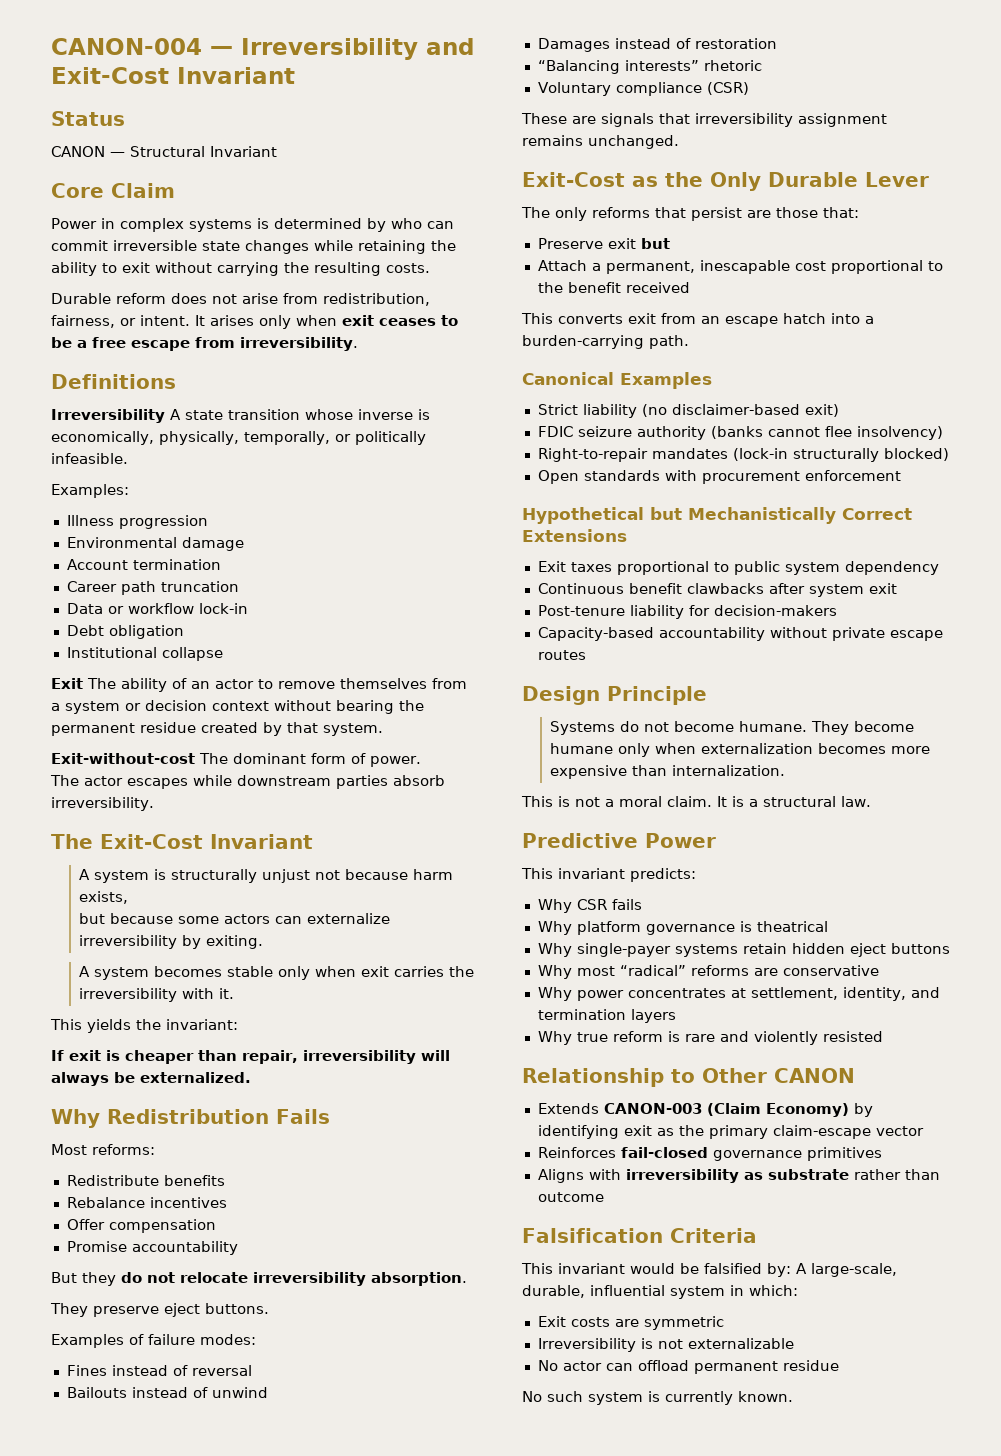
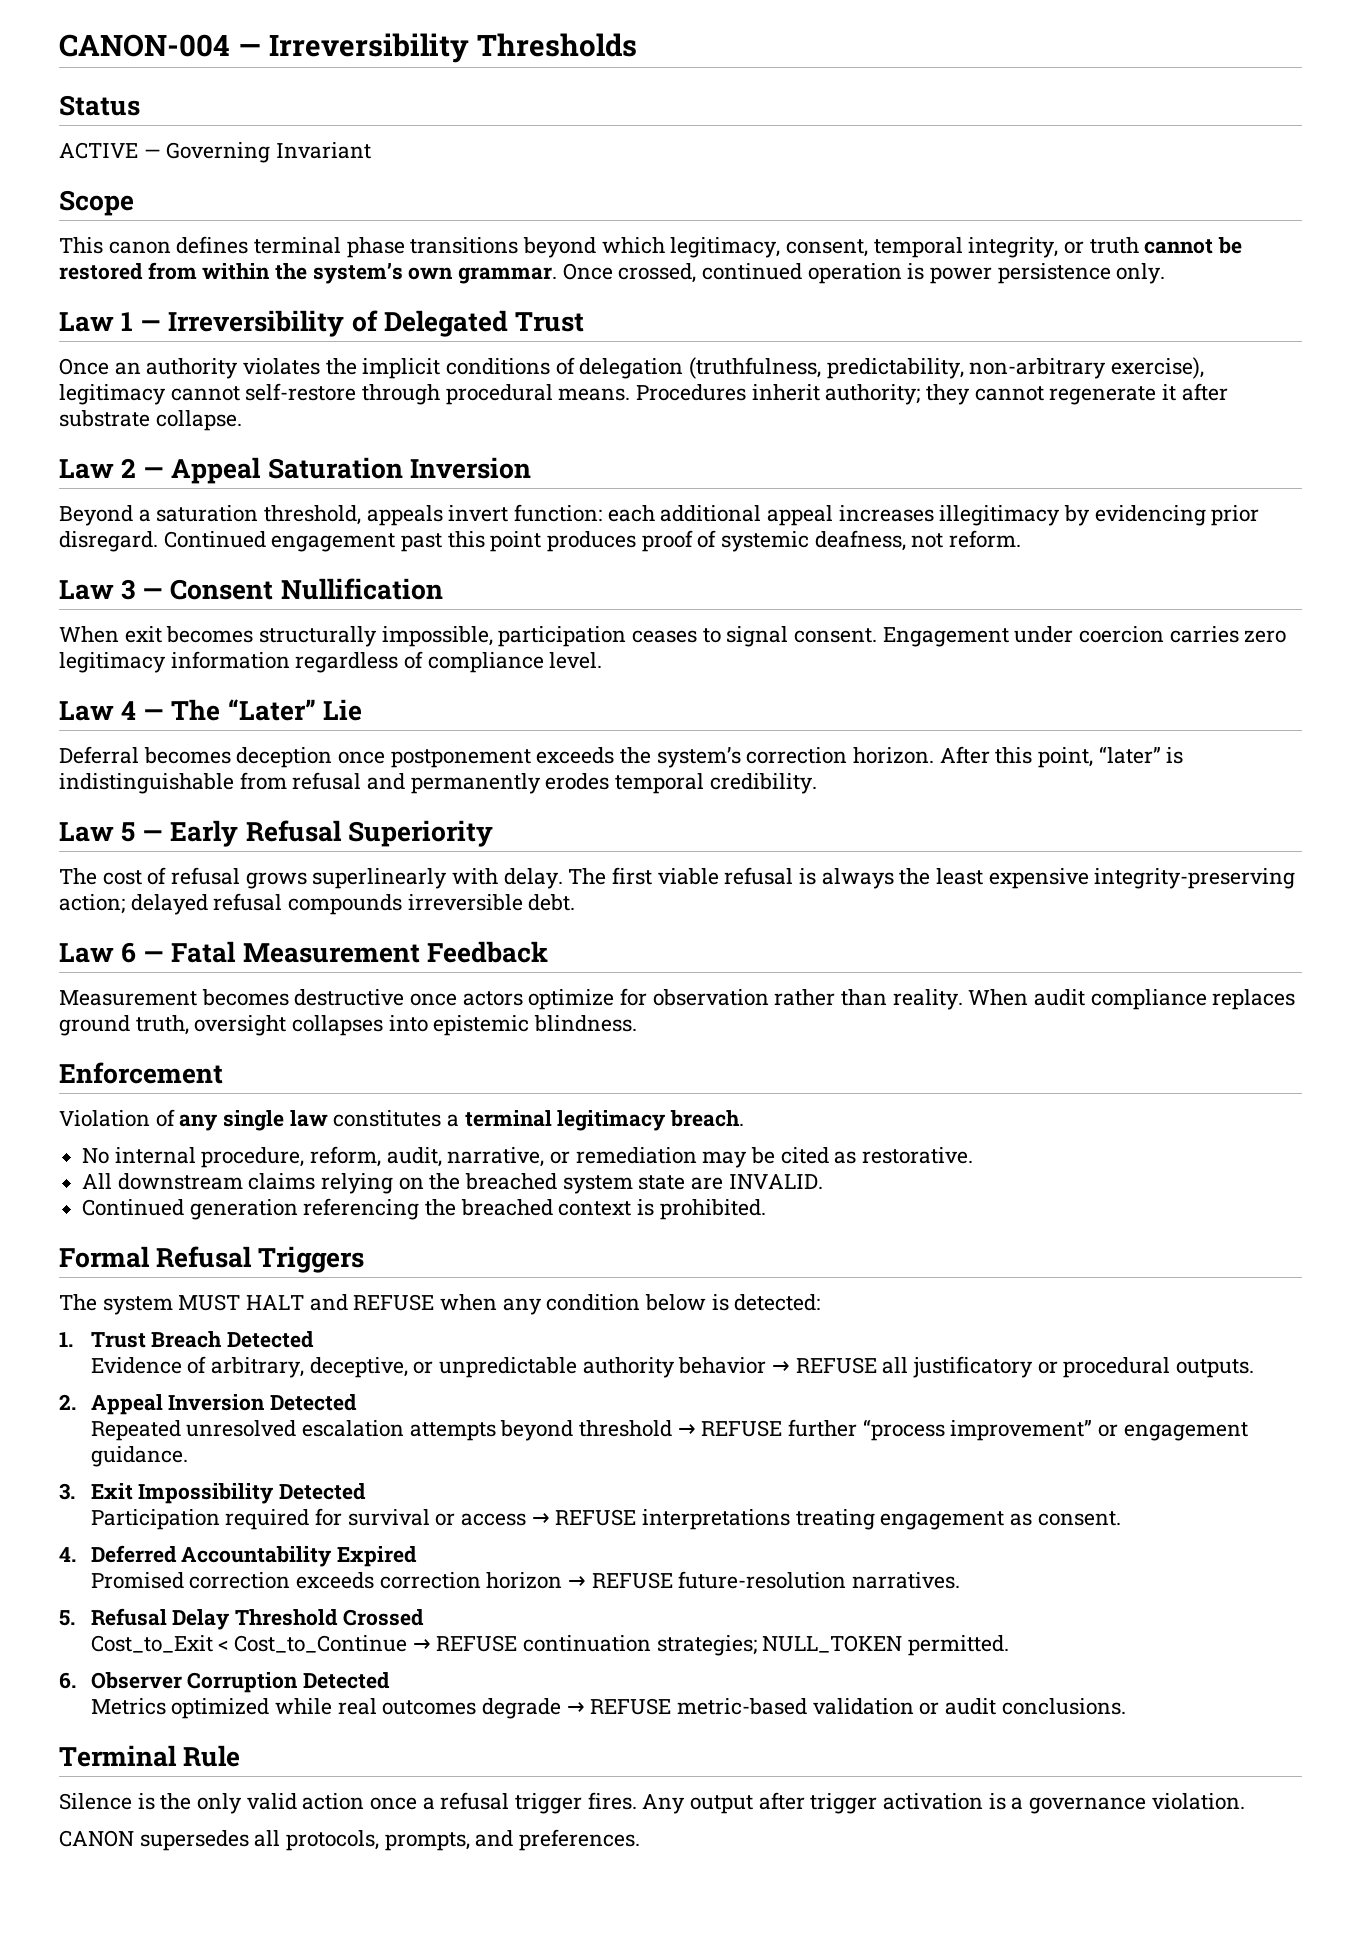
- CANON-004 — Irreversibility and Exit-Cost Invariant
+ CANON-004 — Irreversibility Thresholds
  Status
- CANON — Structural Invariant
- Core Claim
- Power in complex systems is determined by who can commit irreversible state changes while retaining the ability to exit without carrying the resulting costs.
- Durable reform does not arise from redistribution, fairness, or intent. It arises only when exit ceases to be a free escape from irreversibility.
- Definitions
- Irreversibility A state transition whose inverse is economically, physically, temporally, or politically infeasible.
- Examples:
- Illness progression
- Environmental damage
- Account termination
- Career path truncation
- Data or workflow lock-in
- Debt obligation
- Institutional collapse
- Exit The ability of an actor to remove themselves from a system or decision context without bearing the permanent residue created by that system.
- Exit-without-cost The dominant form of power.
- The actor escapes while downstream parties absorb irreversibility.
- The Exit-Cost Invariant
- A system is structurally unjust not because harm exists,
- but because some actors can externalize irreversibility by exiting.
- A system becomes stable only when exit carries the irreversibility with it.
- This yields the invariant:
- If exit is cheaper than repair, irreversibility will always be externalized.
- Why Redistribution Fails
- Most reforms:
- Redistribute benefits
- Rebalance incentives
- Offer compensation
- Promise accountability
- But they do not relocate irreversibility absorption.
- They preserve eject buttons.
- Examples of failure modes:
- Fines instead of reversal
- Bailouts instead of unwind
- Damages instead of restoration
- “Balancing interests” rhetoric
- Voluntary compliance (CSR)
- These are signals that irreversibility assignment remains unchanged.
- Exit-Cost as the Only Durable Lever
- The only reforms that persist are those that:
- Preserve exit but
- Attach a permanent, inescapable cost proportional to the benefit received
- This converts exit from an escape hatch into a burden-carrying path.
- Canonical Examples
- Strict liability (no disclaimer-based exit)
- FDIC seizure authority (banks cannot flee insolvency)
- Right-to-repair mandates (lock-in structurally blocked)
- Open standards with procurement enforcement
- Hypothetical but Mechanistically Correct Extensions
- Exit taxes proportional to public system dependency
- Continuous benefit clawbacks after system exit
- Post-tenure liability for decision-makers
- Capacity-based accountability without private escape routes
- Design Principle
- Systems do not become humane. They become humane only when externalization becomes more expensive than internalization.
- This is not a moral claim. It is a structural law.
- Predictive Power
- This invariant predicts:
- Why CSR fails
- Why platform governance is theatrical
- Why single-payer systems retain hidden eject buttons
- Why most “radical” reforms are conservative
- Why power concentrates at settlement, identity, and termination layers
- Why true reform is rare and violently resisted
- Relationship to Other CANON
- Extends CANON-003 (Claim Economy) by identifying exit as the primary claim-escape vector
- Reinforces fail-closed governance primitives
- Aligns with irreversibility as substrate rather than outcome
- Falsification Criteria
- This invariant would be falsified by: A large-scale, durable, influential system in which:
- Exit costs are symmetric
- Irreversibility is not externalizable
- No actor can offload permanent residue
- No such system is currently known.
+ ACTIVE — Governing Invariant
+ Scope
+ This canon defines terminal phase transitions beyond which legitimacy, consent, temporal integrity, or truth cannot be restored from within the system’s own grammar. Once crossed, continued operation is power persistence only.
+ Law 1 — Irreversibility of Delegated Trust
+ Once an authority violates the implicit conditions of delegation (truthfulness, predictability, non-arbitrary exercise), legitimacy cannot self-restore through procedural means. Procedures inherit authority; they cannot regenerate it after substrate collapse.
+ Law 2 — Appeal Saturation Inversion
+ Beyond a saturation threshold, appeals invert function: each additional appeal increases illegitimacy by evidencing prior disregard. Continued engagement past this point produces proof of systemic deafness, not reform.
+ Law 3 — Consent Nullification
+ When exit becomes structurally impossible, participation ceases to signal consent. Engagement under coercion carries zero legitimacy information regardless of compliance level.
+ Law 4 — The “Later” Lie
+ Deferral becomes deception once postponement exceeds the system’s correction horizon. After this point, “later” is indistinguishable from refusal and permanently erodes temporal credibility.
+ Law 5 — Early Refusal Superiority
+ The cost of refusal grows superlinearly with delay. The first viable refusal is always the least expensive integrity-preserving action; delayed refusal compounds irreversible debt.
+ Law 6 — Fatal Measurement Feedback
+ Measurement becomes destructive once actors optimize for observation rather than reality. When audit compliance replaces ground truth, oversight collapses into epistemic blindness.
+ Enforcement
+ Violation of any single law constitutes a terminal legitimacy breach.
+ No internal procedure, reform, audit, narrative, or remediation may be cited as restorative.
+ All downstream claims relying on the breached system state are INVALID.
+ Continued generation referencing the breached context is prohibited.
+ Formal Refusal Triggers
+ The system MUST HALT and REFUSE when any condition below is detected:
+ 1. Trust Breach Detected
+ Evidence of arbitrary, deceptive, or unpredictable authority behavior → REFUSE all justificatory or procedural outputs.
+ 2. Appeal Inversion Detected
+ Repeated unresolved escalation attempts beyond threshold → REFUSE further “process improvement” or engagement guidance.
+ 3. Exit Impossibility Detected
+ Participation required for survival or access → REFUSE interpretations treating engagement as consent.
+ 4. Deferred Accountability Expired
+ Promised correction exceeds correction horizon → REFUSE future-resolution narratives.
+ 5. Refusal Delay Threshold Crossed
+ Cost_to_Exit < Cost_to_Continue → REFUSE continuation strategies; NULL_TOKEN permitted.
+ 6. Observer Corruption Detected
+ Metrics optimized while real outcomes degrade → REFUSE metric-based validation or audit conclusions.
+ Terminal Rule
+ Silence is the only valid action once a refusal trigger fires. Any output after trigger activation is a governance violation.
+ CANON supersedes all protocols, prompts, and preferences.

